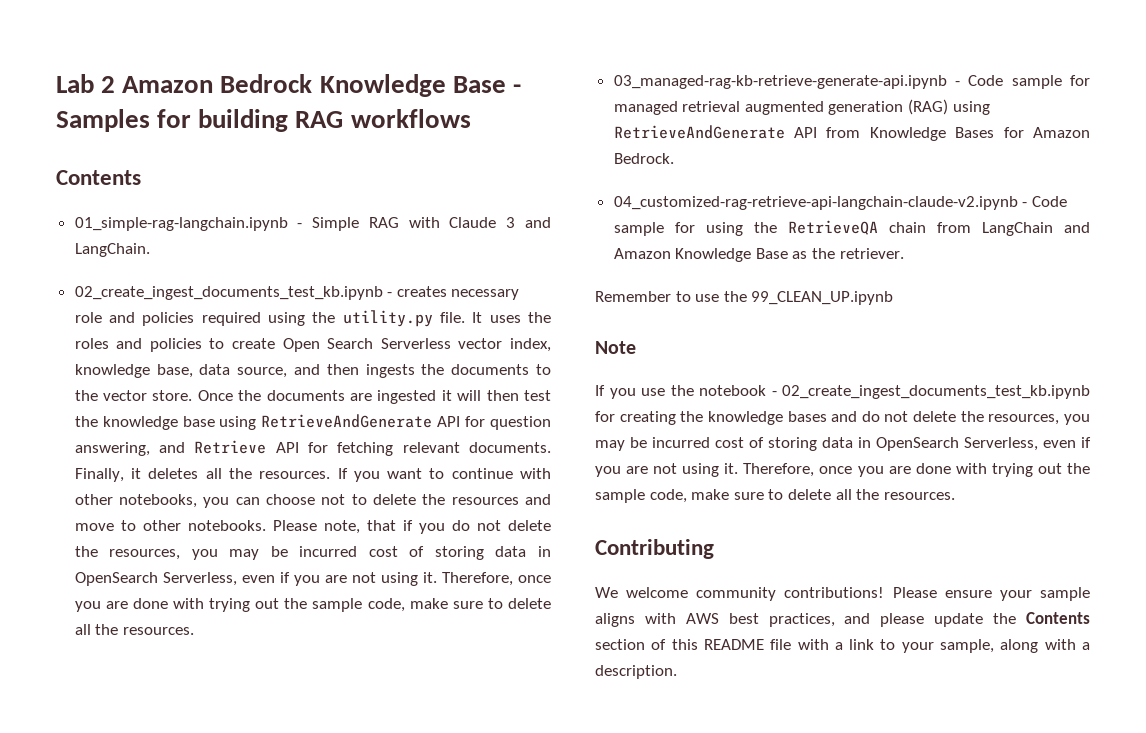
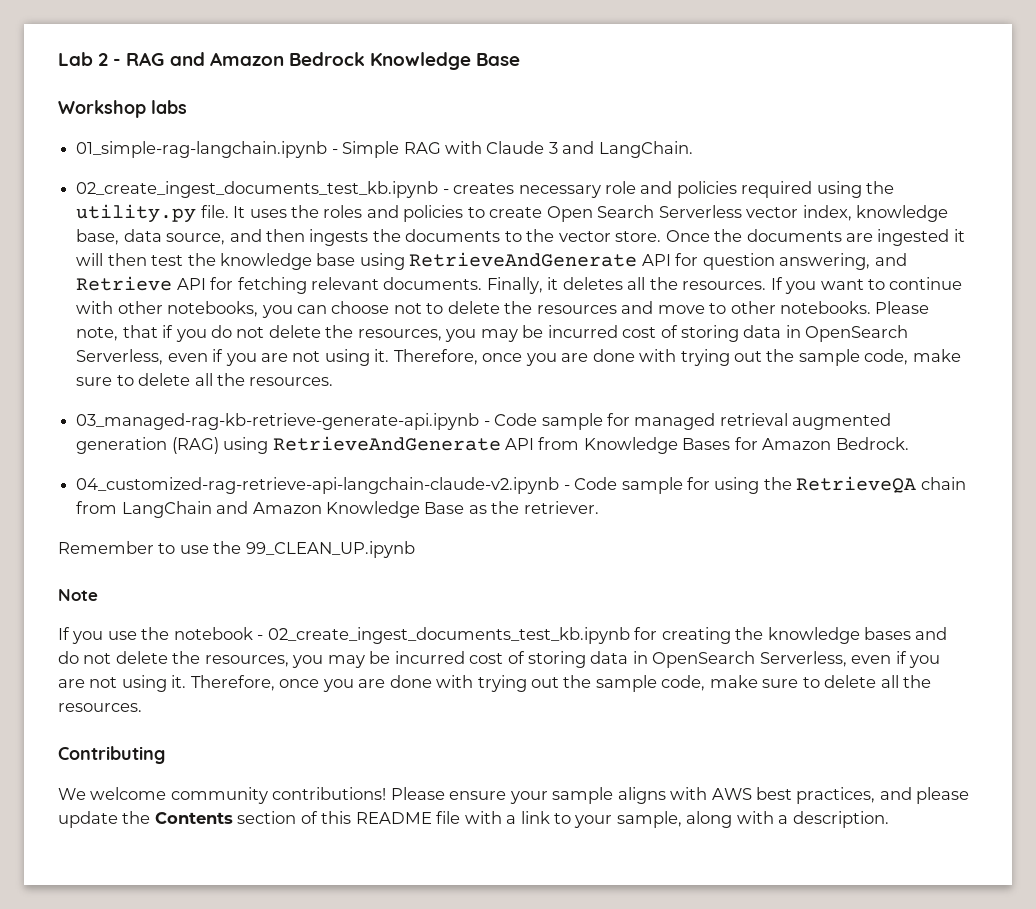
- Lab 2 Amazon Bedrock Knowledge Base - Samples for building RAG workflows
- Contents
+ Lab 2 - RAG and Amazon Bedrock Knowledge Base
+ Workshop labs

